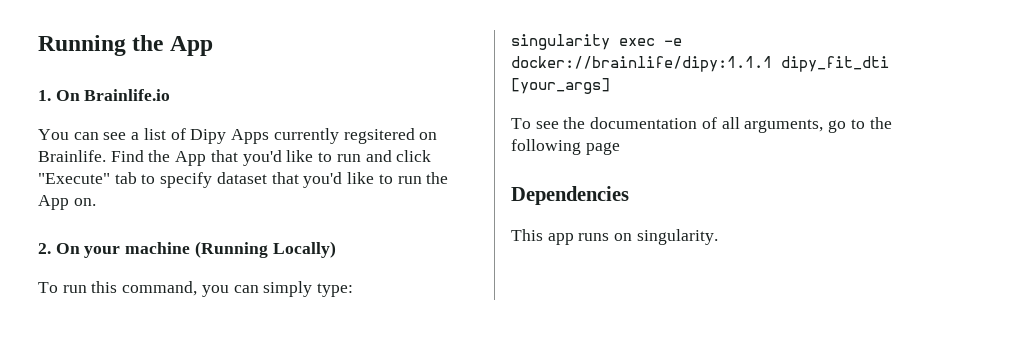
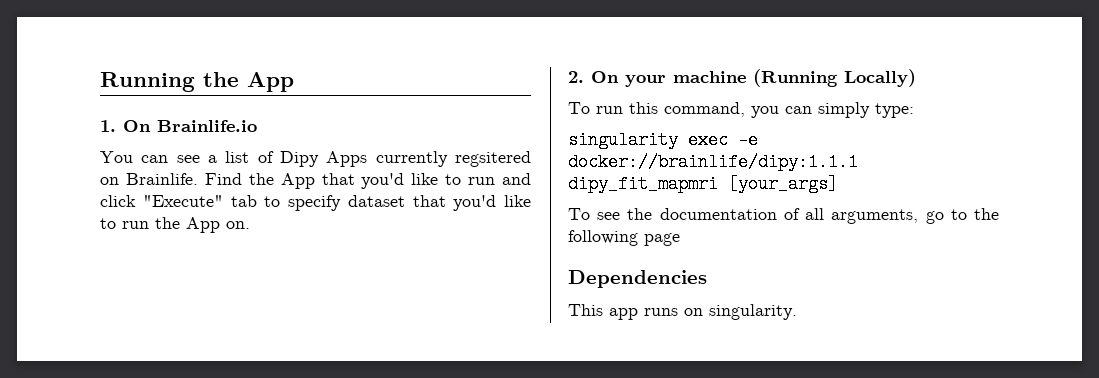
- singularity exec -e docker://brainlife/dipy:1.1.1 dipy_fit_dti [your_args]
+ singularity exec -e docker://brainlife/dipy:1.1.1 dipy_fit_mapmri [your_args]

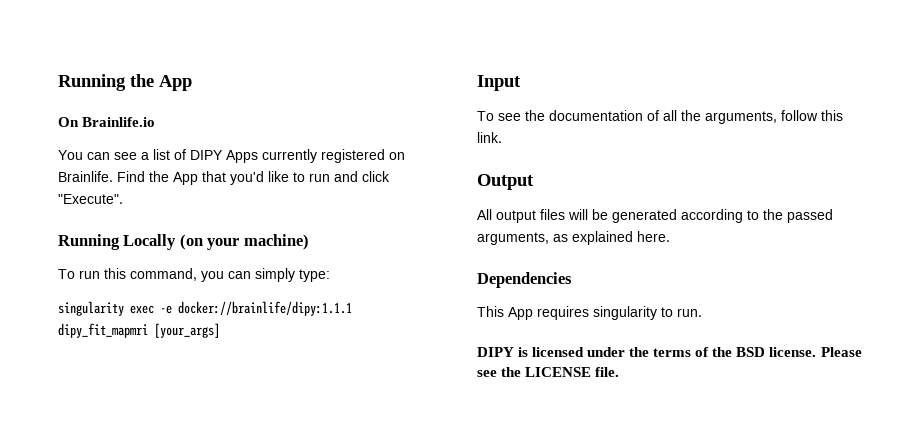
- 1. On Brainlife.io
+ On Brainlife.io
- You can see a list of Dipy Apps currently regsitered on Brainlife.
+ You can see a list of DIPY Apps currently registered on Brainlife.
- Find the App that you'd like to run and click "Execute" tab to specify dataset that you'd like to run the App on.
- 2. On your machine (Running Locally)
+ Find the App that you'd like to run and click "Execute".
+ Running Locally (on your machine)
+ Input
- To see the documentation of all arguments, go to the following page
+ To see the documentation of all the arguments, follow this link.
+ Output
+ All output files will be generated according to the passed arguments, as explained here.
  Dependencies
- This app runs on singularity.
+ This App requires singularity to run.
+ DIPY is licensed under the terms of the BSD license. Please see the LICENSE file.

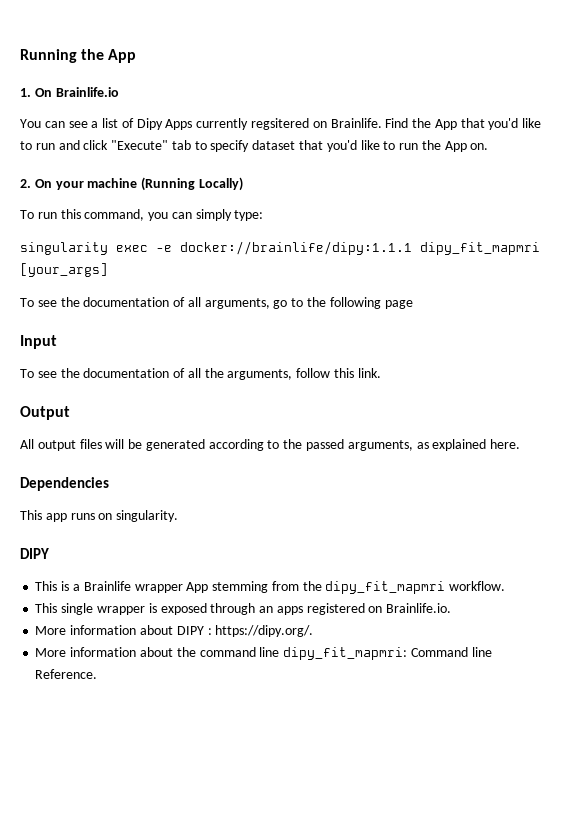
- On Brainlife.io
+ 1. On Brainlife.io
- You can see a list of DIPY Apps currently registered on Brainlife.
+ You can see a list of Dipy Apps currently regsitered on Brainlife.
- Find the App that you'd like to run and click "Execute".
- Running Locally (on your machine)
+ Find the App that you'd like to run and click "Execute" tab to specify dataset that you'd like to run the App on.
+ 2. On your machine (Running Locally)
+ To see the documentation of all arguments, go to the following page
- This App requires singularity to run.
- DIPY is licensed under the terms of the BSD license. Please see the LICENSE file.
+ This app runs on singularity.
+ DIPY
+ This is a Brainlife wrapper App stemming from the dipy_fit_mapmri workflow.
+ This single wrapper is exposed through an apps registered on Brainlife.io.
+ More information about DIPY : https://dipy.org/.
+ More information about the command line dipy_fit_mapmri: Command line Reference.

